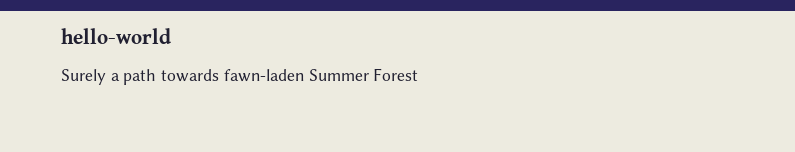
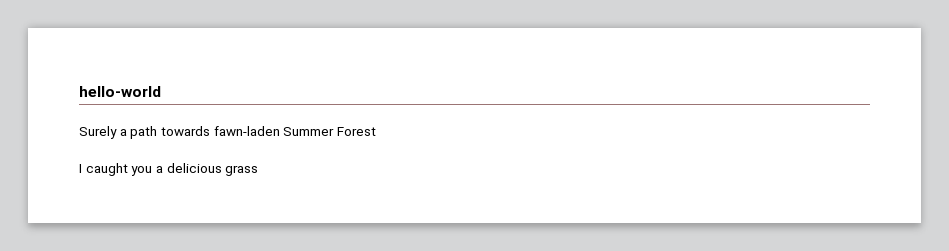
+ I caught you a delicious grass

